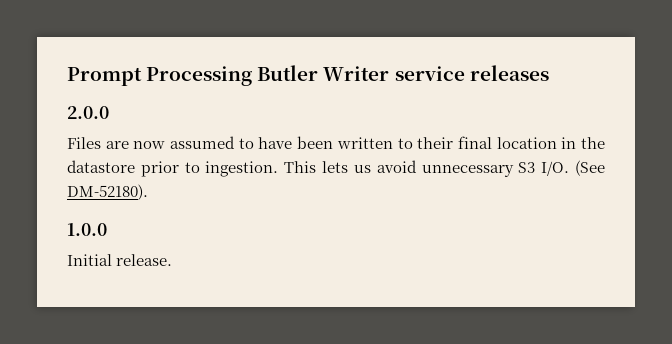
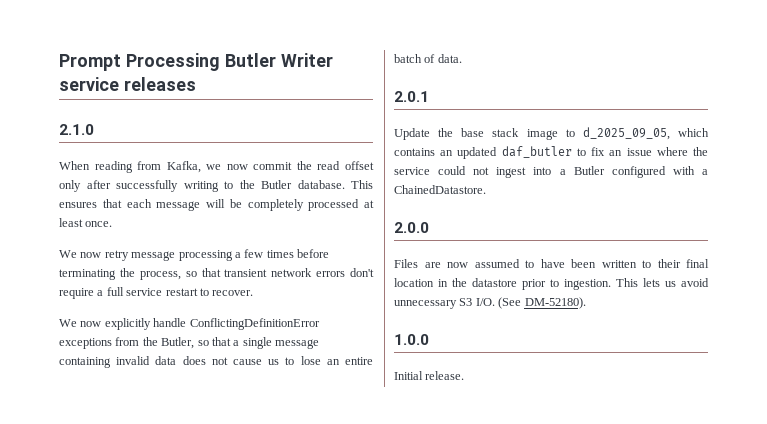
+ 2.1.0
+ When reading from Kafka, we now commit the read offset only after successfully writing to the Butler database. This ensures that each message will be completely processed at least once.
+ We now retry message processing a few times before terminating the process, so that transient network errors don't require a full service restart to recover.
+ We now explicitly handle ConflictingDefinitionError exceptions from the Butler, so that a single message containing invalid data does not cause us to lose an entire batch of data.
+ 2.0.1
+ Update the base stack image to d_2025_09_05, which contains an updated daf_butler to fix an issue where the service could not ingest into a Butler configured with a ChainedDatastore.

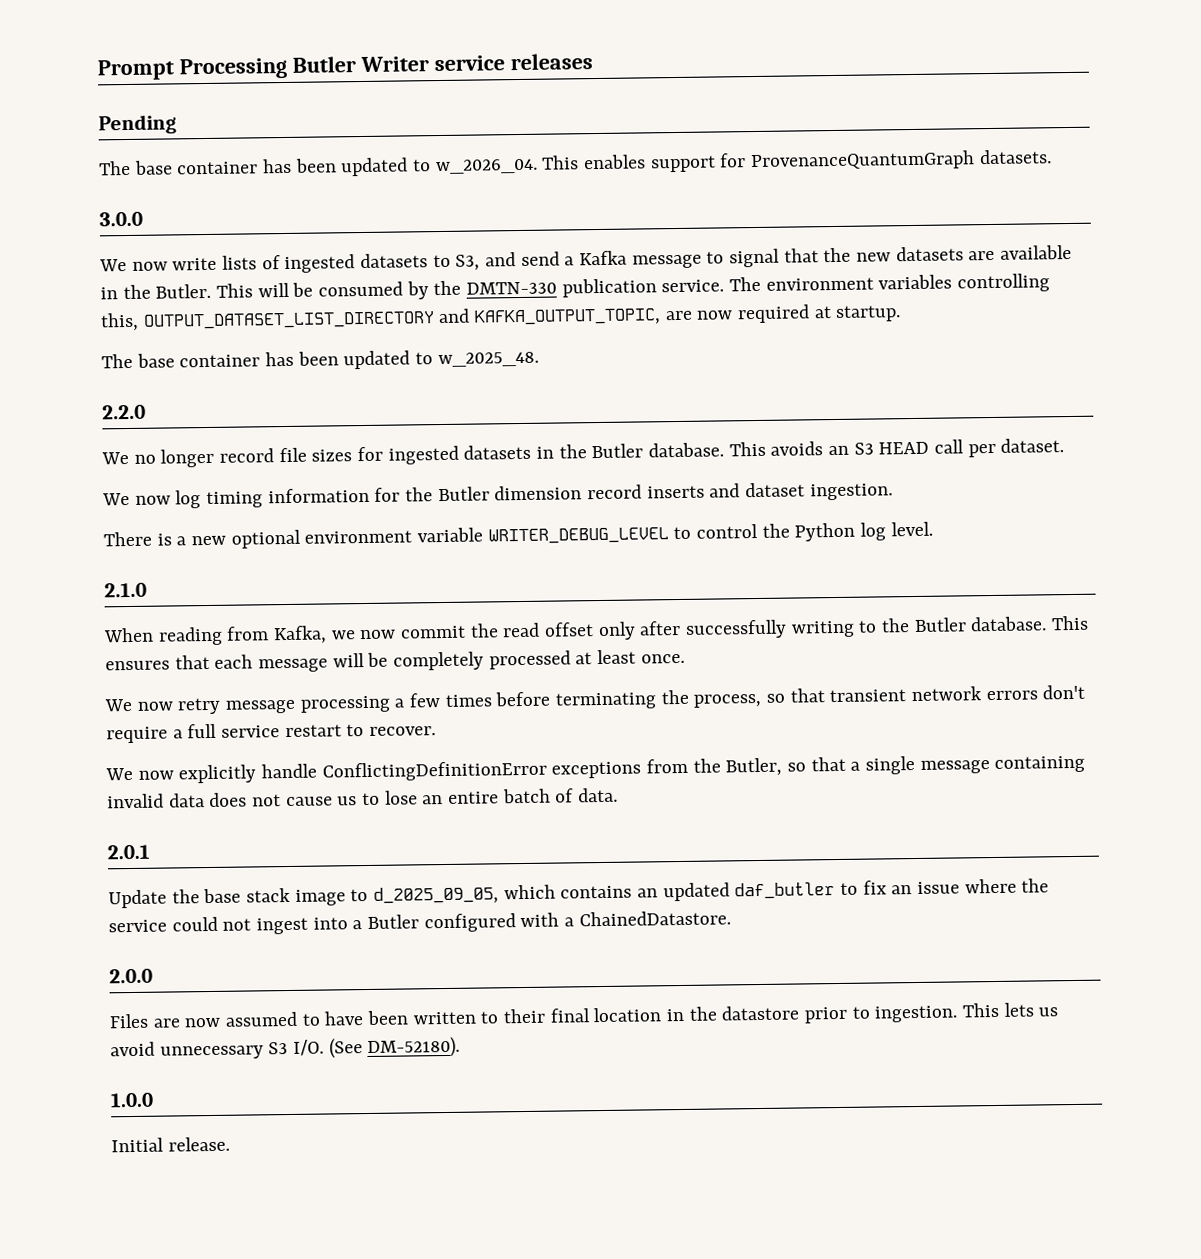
+ Pending
+ The base container has been updated to w_2026_04. This enables support for ProvenanceQuantumGraph datasets.
+ 3.0.0
+ We now write lists of ingested datasets to S3, and send a Kafka message to signal that the new datasets are available in the Butler. This will be consumed by the DMTN-330 publication service. The environment variables controlling this, OUTPUT_DATASET_LIST_DIRECTORY and KAFKA_OUTPUT_TOPIC, are now required at startup.
+ The base container has been updated to w_2025_48.
+ 2.2.0
+ We no longer record file sizes for ingested datasets in the Butler database. This avoids an S3 HEAD call per dataset.
+ We now log timing information for the Butler dimension record inserts and dataset ingestion.
+ There is a new optional environment variable WRITER_DEBUG_LEVEL to control the Python log level.

